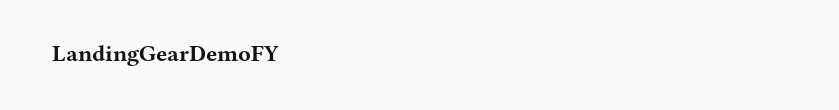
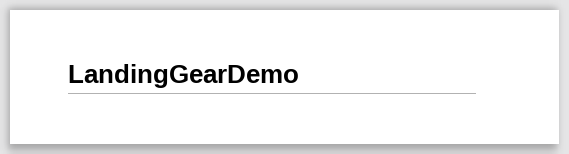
- LandingGearDemoFY
+ LandingGearDemo

